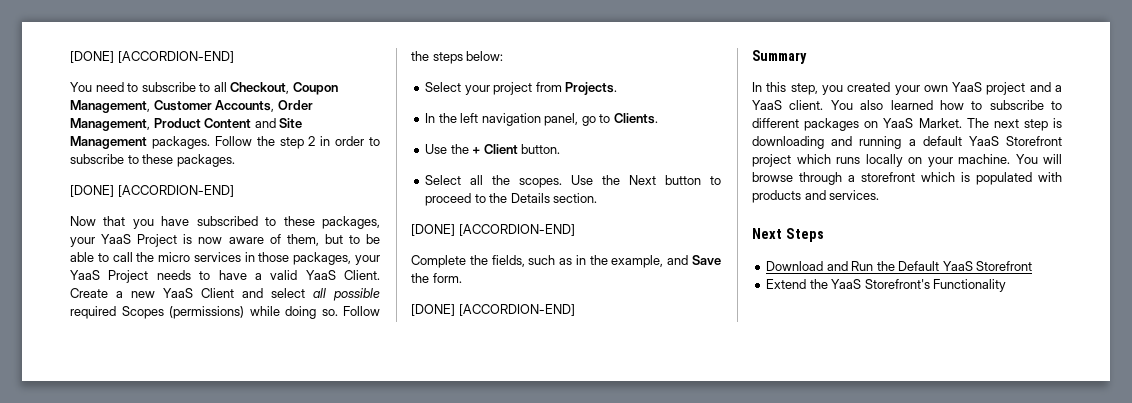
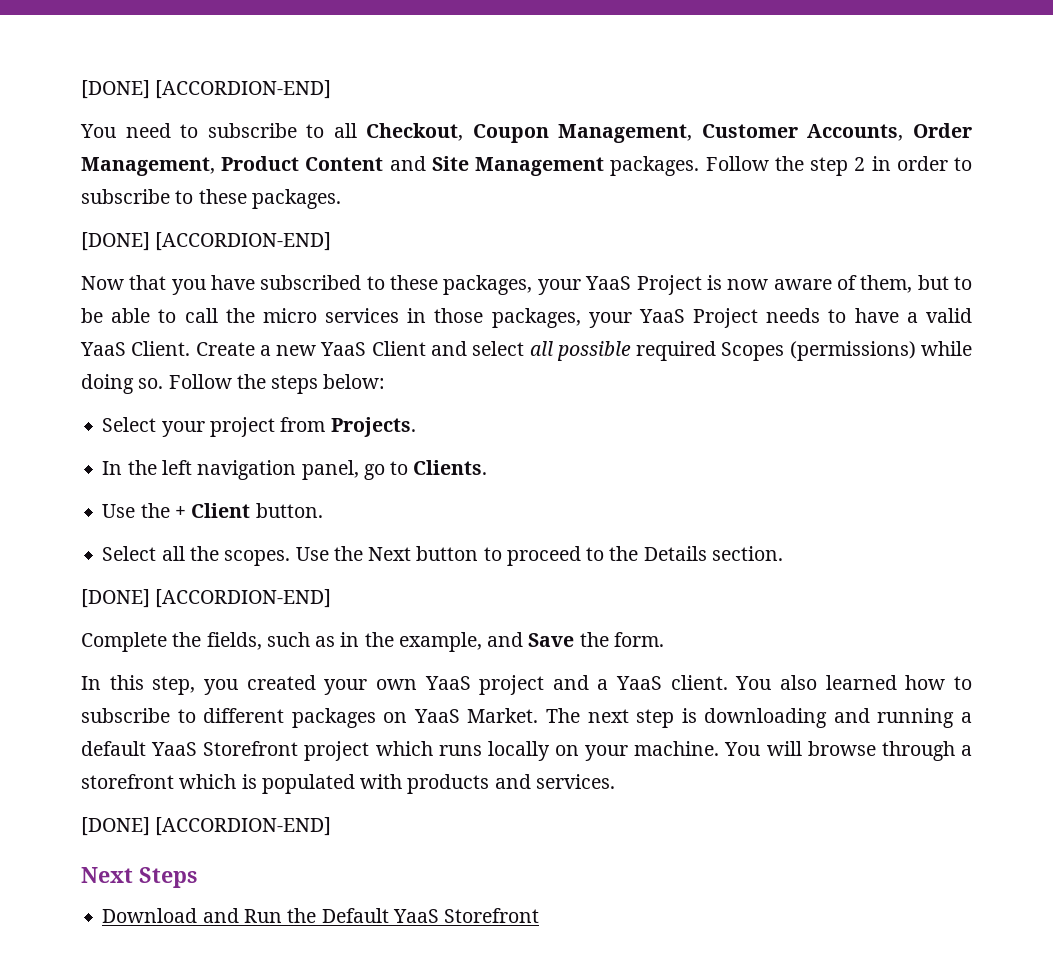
  Complete the fields, such as in the example, and Save the form.
- [DONE] [ACCORDION-END]
- Summary
  You will browse through a storefront which is populated with products and services.
+ [DONE] [ACCORDION-END]
- Extend the YaaS Storefront's Functionality

